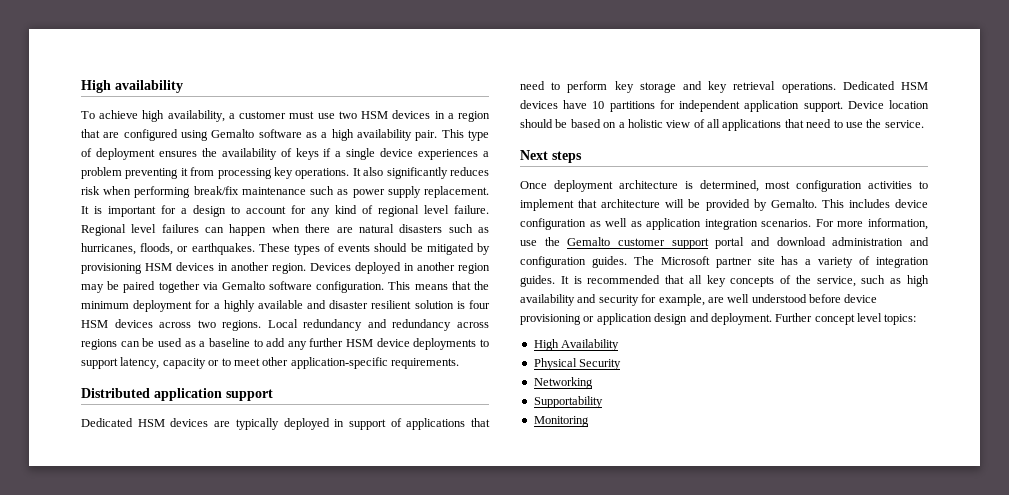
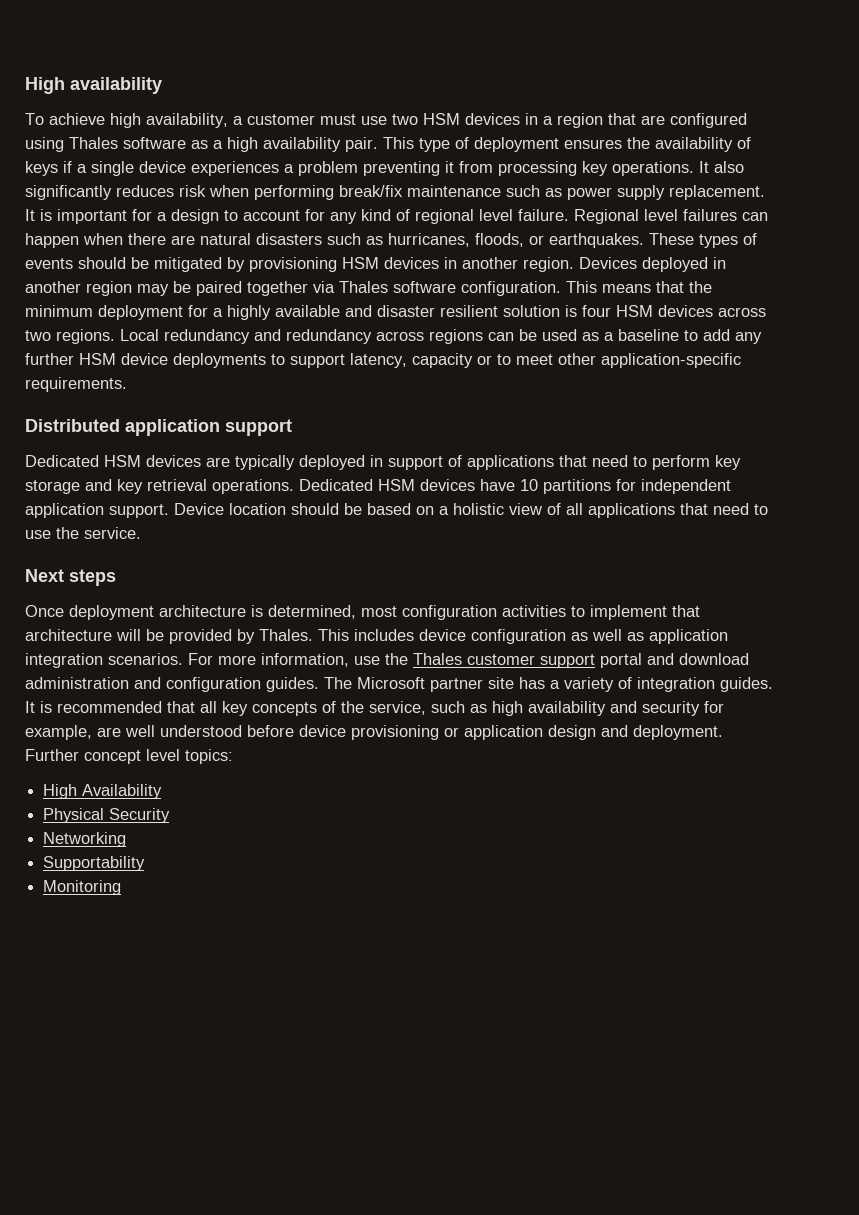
- To achieve high availability, a customer must use two HSM devices in a region that are configured using Gemalto software as a high availability pair.
+ To achieve high availability, a customer must use two HSM devices in a region that are configured using Thales software as a high availability pair.
- Devices deployed in another region may be paired together via Gemalto software configuration.
+ Devices deployed in another region may be paired together via Thales software configuration.
- Once deployment architecture is determined, most configuration activities to implement that architecture will be provided by Gemalto.
+ Once deployment architecture is determined, most configuration activities to implement that architecture will be provided by Thales.
- For more information, use the Gemalto customer support portal and download administration and configuration guides.
+ For more information, use the Thales customer support portal and download administration and configuration guides.

